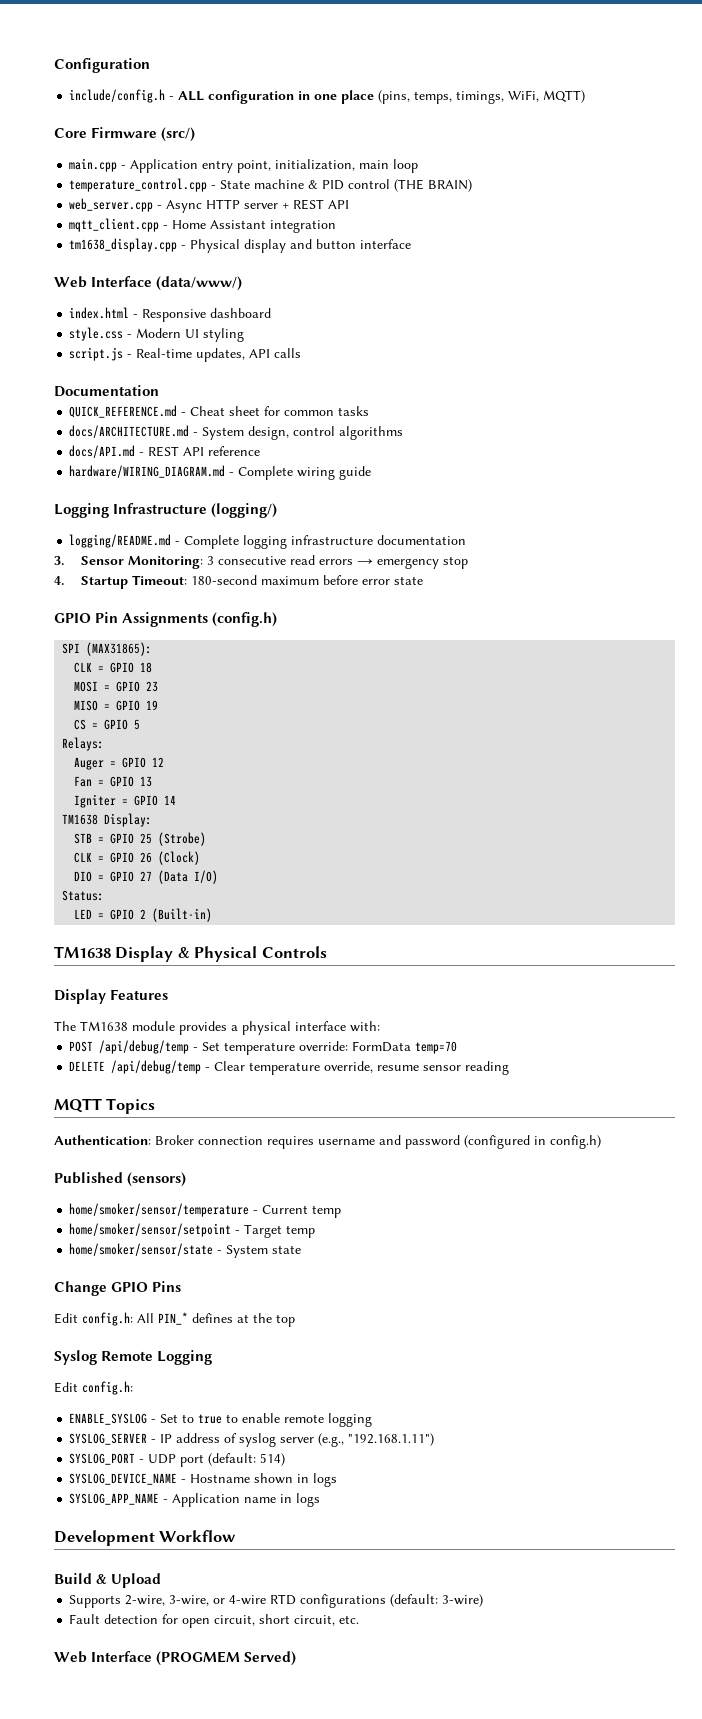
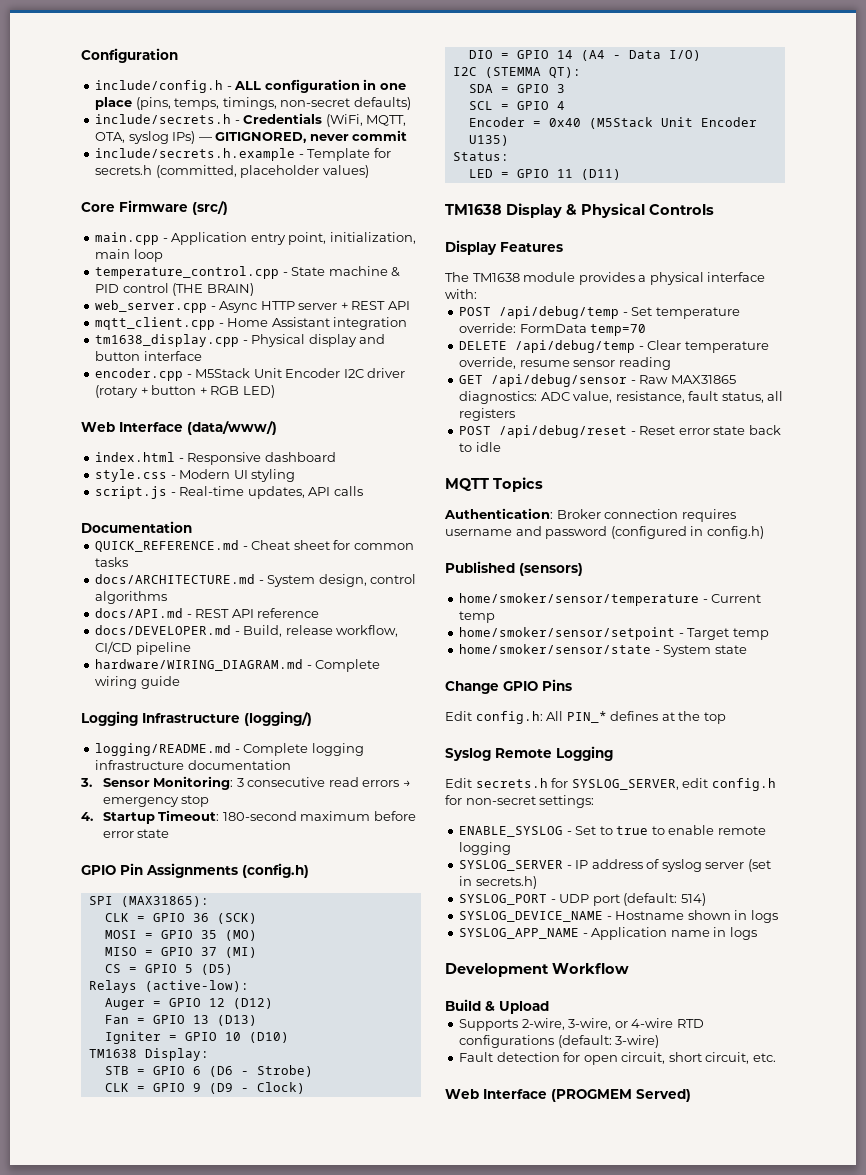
- include/config.h - ALL configuration in one place (pins, temps, timings, WiFi, MQTT)
+ include/config.h - ALL configuration in one place (pins, temps, timings, non-secret defaults)
+ include/secrets.h - Credentials (WiFi, MQTT, OTA, syslog IPs) — GITIGNORED, never commit
+ include/secrets.h.example - Template for secrets.h (committed, placeholder values)
+ encoder.cpp - M5Stack Unit Encoder I2C driver (rotary + button + RGB LED)
+ docs/DEVELOPER.md - Build, release workflow, CI/CD pipeline
- CLK = GPIO 18
+ CLK = GPIO 36 (SCK)
- MOSI = GPIO 23
+ MOSI = GPIO 35 (MO)
- MISO = GPIO 19
+ MISO = GPIO 37 (MI)
- CS = GPIO 5
- Relays:
+ CS = GPIO 5 (D5)
+ Relays (active-low):
- Auger = GPIO 12
+ Auger = GPIO 12 (D12)
- Fan = GPIO 13
+ Fan = GPIO 13 (D13)
- Igniter = GPIO 14
+ Igniter = GPIO 10 (D10)
- STB = GPIO 25 (Strobe)
- CLK = GPIO 26 (Clock)
+ STB = GPIO 6 (D6 - Strobe)
+ CLK = GPIO 9 (D9 - Clock)
- DIO = GPIO 27 (Data I/O)
+ DIO = GPIO 14 (A4 - Data I/O)
+ I2C (STEMMA QT):
+ SDA = GPIO 3
+ SCL = GPIO 4
+ Encoder = 0x40 (M5Stack Unit Encoder U135)
- LED = GPIO 2 (Built-in)
+ LED = GPIO 11 (D11)
+ GET /api/debug/sensor - Raw MAX31865 diagnostics: ADC value, resistance, fault status, all registers
+ POST /api/debug/reset - Reset error state back to idle
  Syslog Remote Logging
- Edit config.h:
+ Edit secrets.h for SYSLOG_SERVER, edit config.h for non-secret settings:
- SYSLOG_SERVER - IP address of syslog server (e.g., "192.168.1.11")
+ SYSLOG_SERVER - IP address of syslog server (set in secrets.h)

